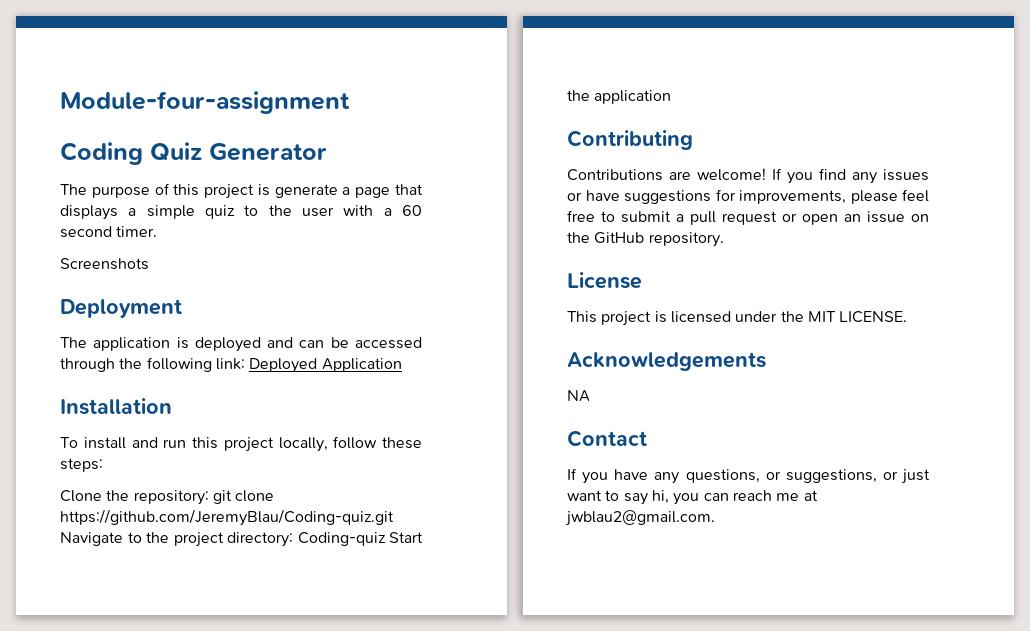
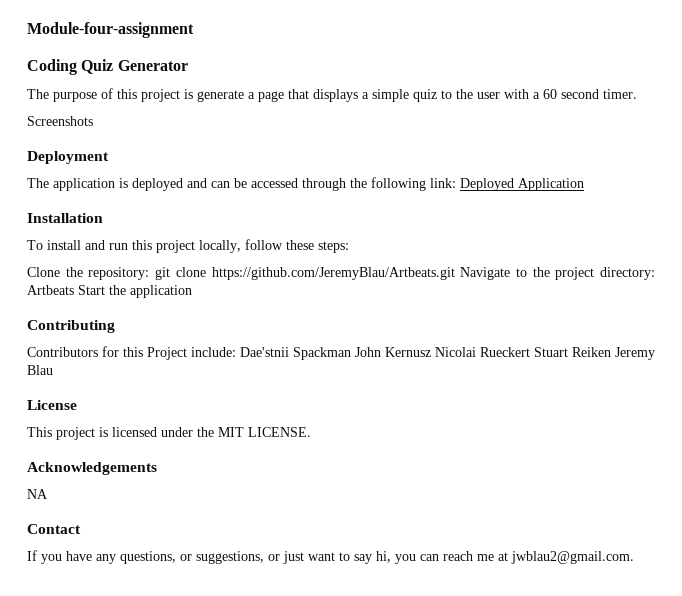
- Clone the repository: git clone https://github.com/JeremyBlau/Coding-quiz.git Navigate to the project directory: Coding-quiz Start the application
+ Clone the repository: git clone https://github.com/JeremyBlau/Artbeats.git Navigate to the project directory: Artbeats Start the application
- Contributions are welcome! If you find any issues or have suggestions for improvements, please feel free to submit a pull request or open an issue on the GitHub repository.
+ Contributors for this Project include: Dae'stnii Spackman John Kernusz Nicolai Rueckert Stuart Reiken Jeremy Blau

